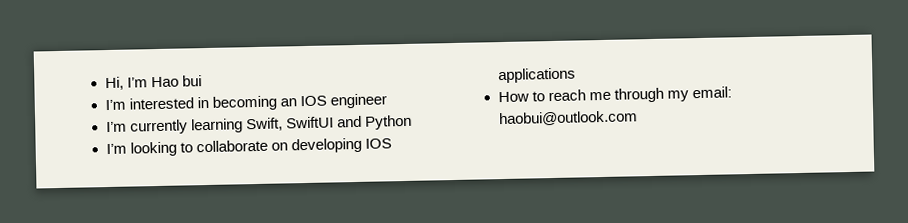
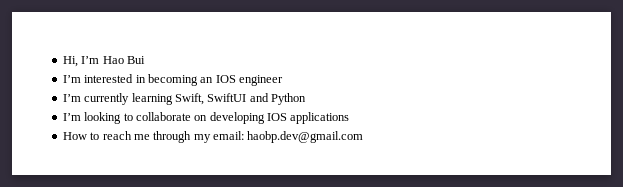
- Hi, I’m Hao bui
+ Hi, I’m Hao Bui
- How to reach me through my email: haobui@outlook.com
+ How to reach me through my email: haobp.dev@gmail.com

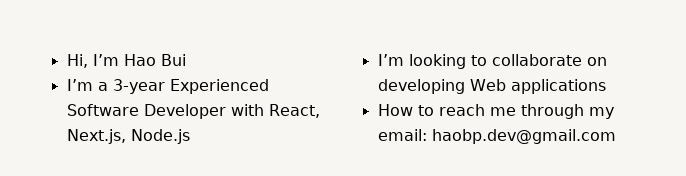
- I’m interested in becoming an IOS engineer
- I’m currently learning Swift, SwiftUI and Python
+ I’m a 3-year Experienced Software Developer with React, Next.js, Node.js
- I’m looking to collaborate on developing IOS applications
+ I’m looking to collaborate on developing Web applications

